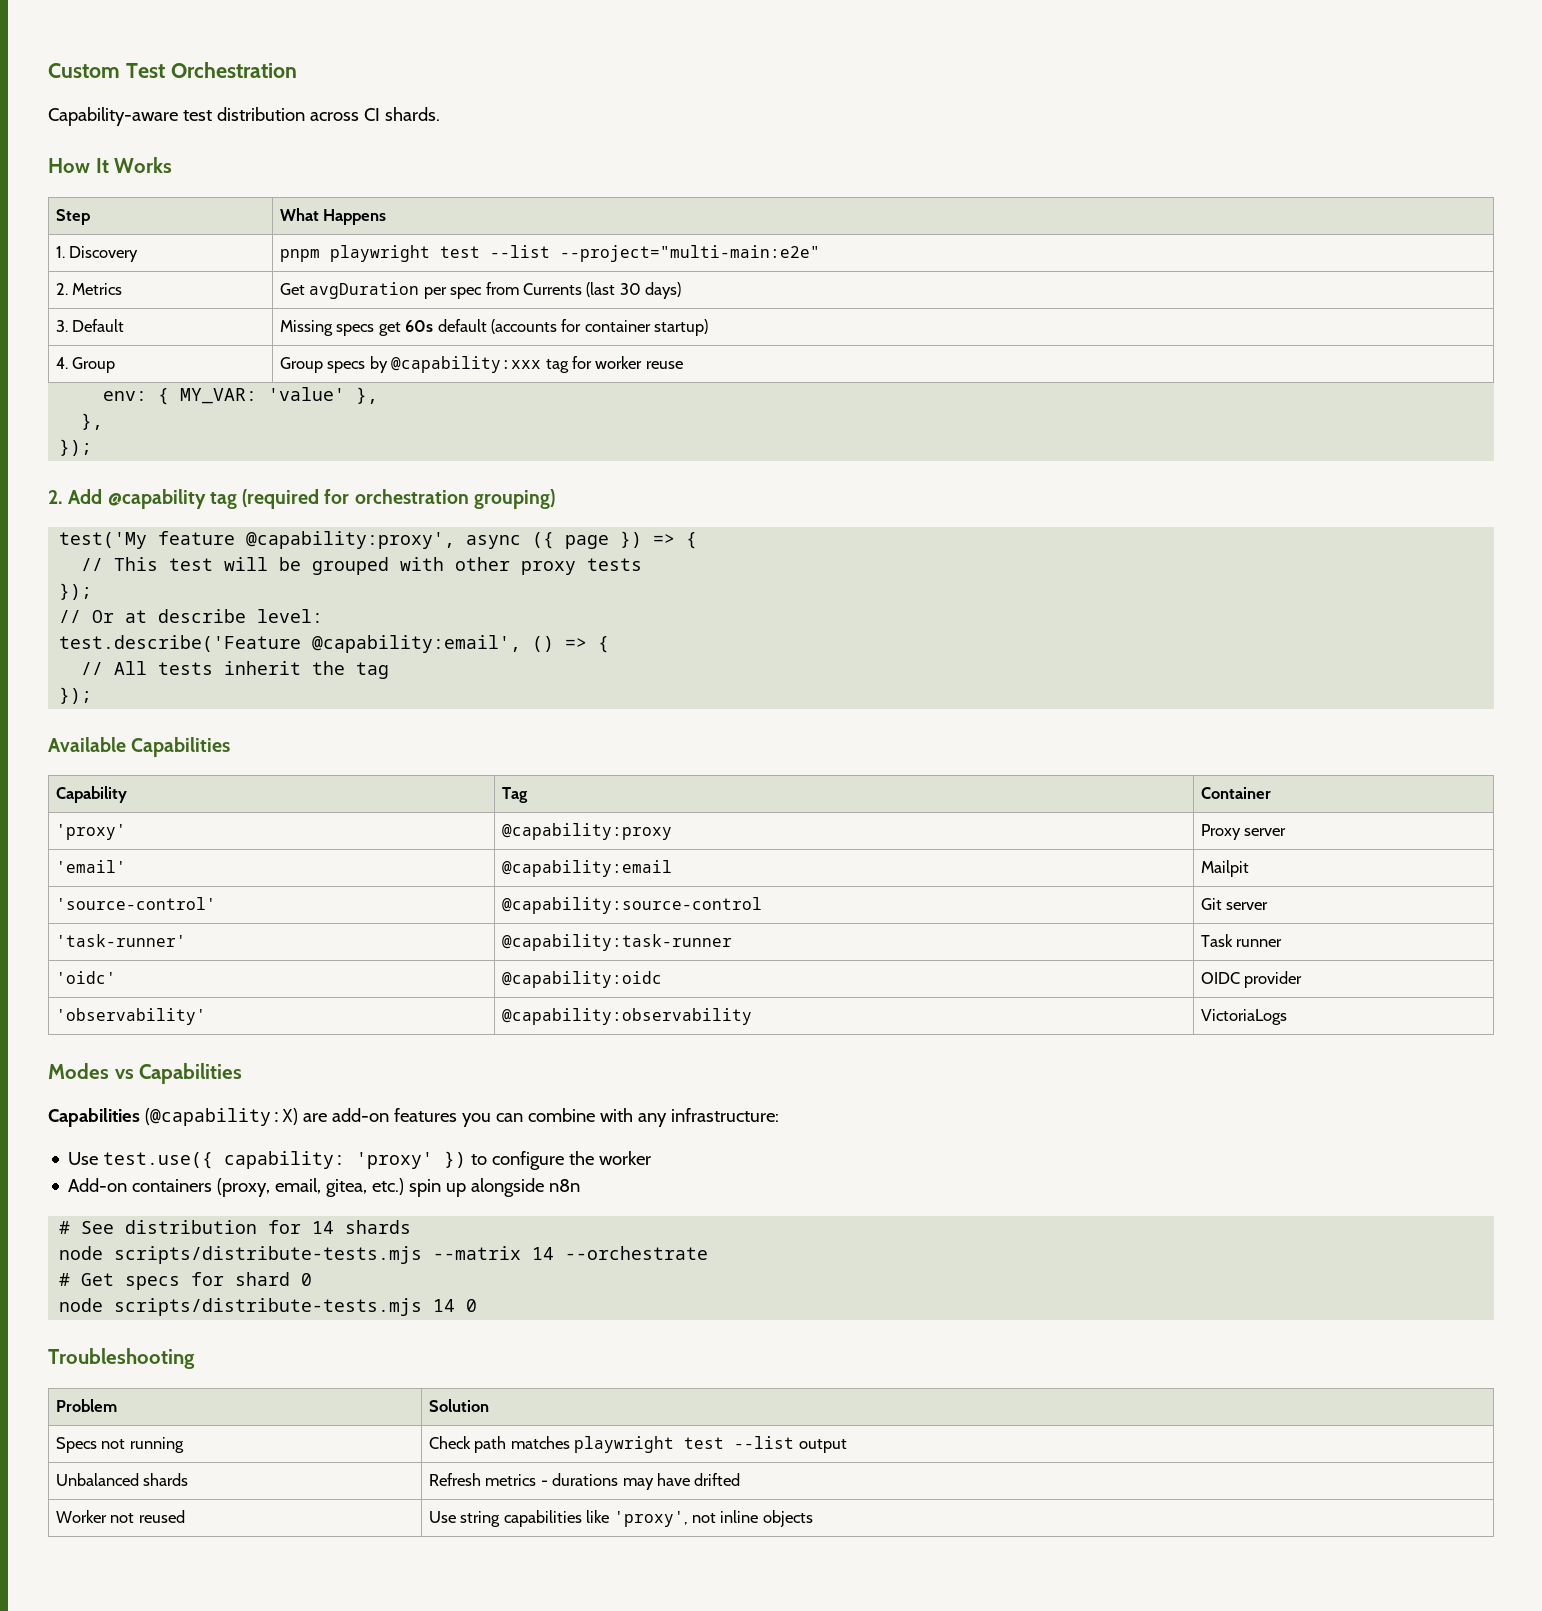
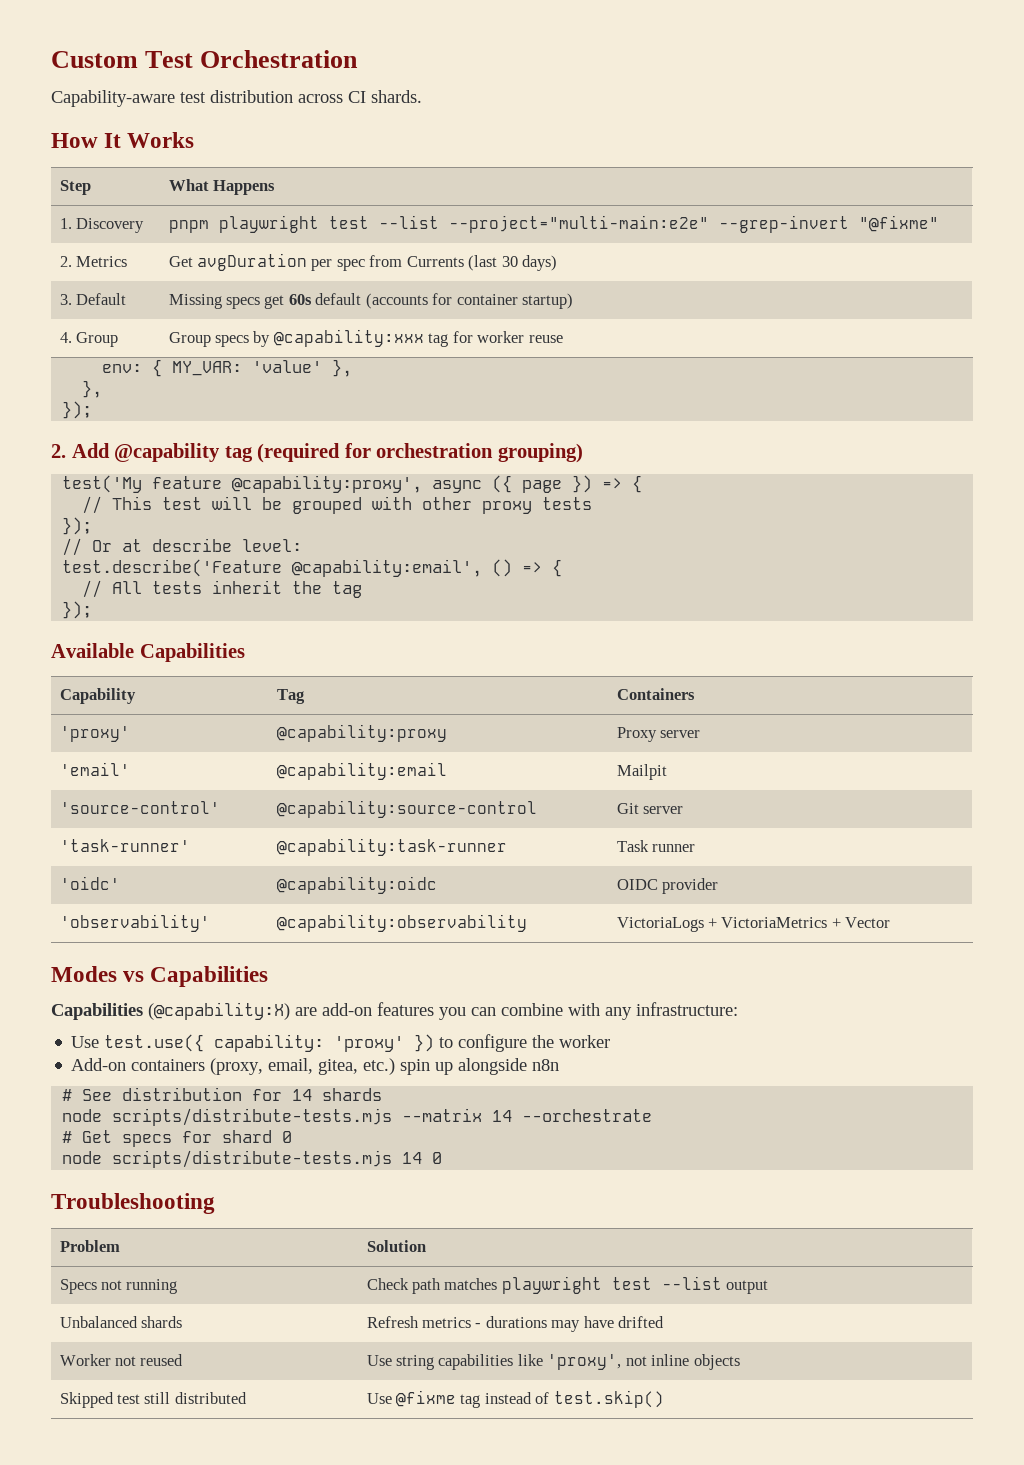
- 1. Discovery | pnpm playwright test --list --project="multi-main:e2e"
+ 1. Discovery | pnpm playwright test --list --project="multi-main:e2e" --grep-invert "@fixme"
- Capability | Tag | Container
+ Capability | Tag | Containers
- 'observability' | @capability:observability | VictoriaLogs
+ 'observability' | @capability:observability | VictoriaLogs + VictoriaMetrics + Vector
+ Skipped test still distributed | Use @fixme tag instead of test.skip()

